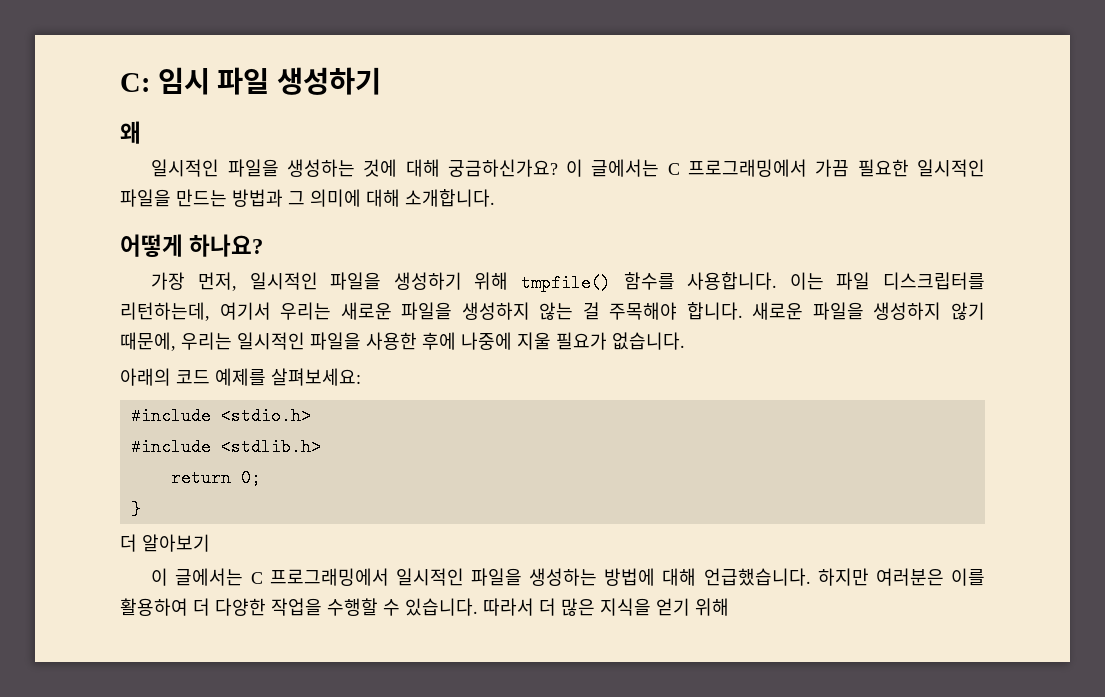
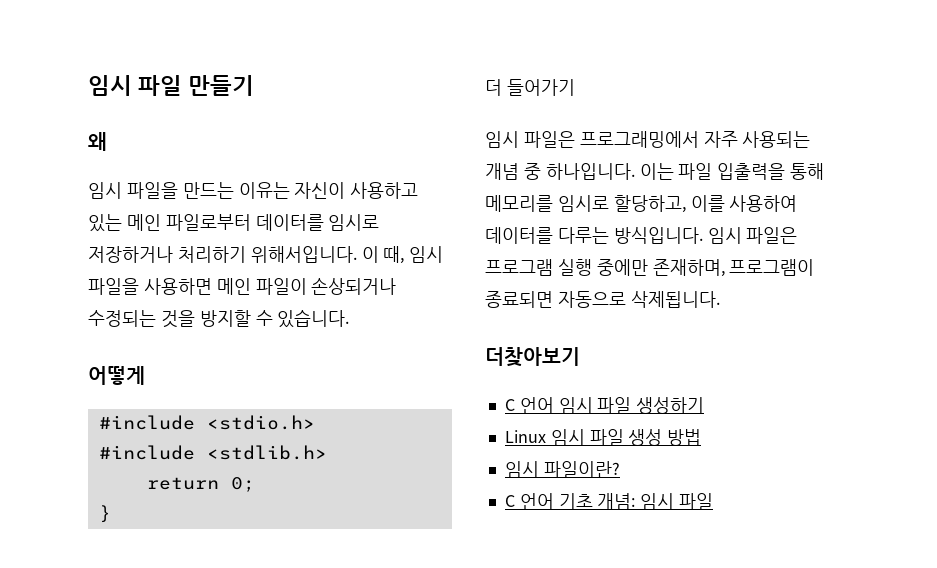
- C: 임시 파일 생성하기
+ 임시 파일 만들기
- 일시적인 파일을 생성하는 것에 대해 궁금하신가요? 이 글에서는 C 프로그래밍에서 가끔 필요한 일시적인 파일을 만드는 방법과 그 의미에 대해 소개합니다.
- 어떻게 하나요?
- 가장 먼저, 일시적인 파일을 생성하기 위해 tmpfile() 함수를 사용합니다. 이는 파일 디스크립터를 리턴하는데, 여기서 우리는 새로운 파일을 생성하지 않는 걸 주목해야 합니다. 새로운 파일을 생성하지 않기 때문에, 우리는 일시적인 파일을 사용한 후에 나중에 지울 필요가 없습니다.
- 아래의 코드 예제를 살펴보세요:
+ 임시 파일을 만드는 이유는 자신이 사용하고 있는 메인 파일로부터 데이터를 임시로 저장하거나 처리하기 위해서입니다. 이 때, 임시 파일을 사용하면 메인 파일이 손상되거나 수정되는 것을 방지할 수 있습니다.
+ 어떻게
- 더 알아보기
- 이 글에서는 C 프로그래밍에서 일시적인 파일을 생성하는 방법에 대해 언급했습니다. 하지만 여러분은 이를 활용하여 더 다양한 작업을 수행할 수 있습니다. 따라서 더 많은 지식을 얻기 위해
+ 더 들어가기
+ 임시 파일은 프로그래밍에서 자주 사용되는 개념 중 하나입니다. 이는 파일 입출력을 통해 메모리를 임시로 할당하고, 이를 사용하여 데이터를 다루는 방식입니다. 임시 파일은 프로그램 실행 중에만 존재하며, 프로그램이 종료되면 자동으로 삭제됩니다.
+ 더찾아보기
+ C 언어 임시 파일 생성하기
+ Linux 임시 파일 생성 방법
+ 임시 파일이란?
+ C 언어 기초 개념: 임시 파일

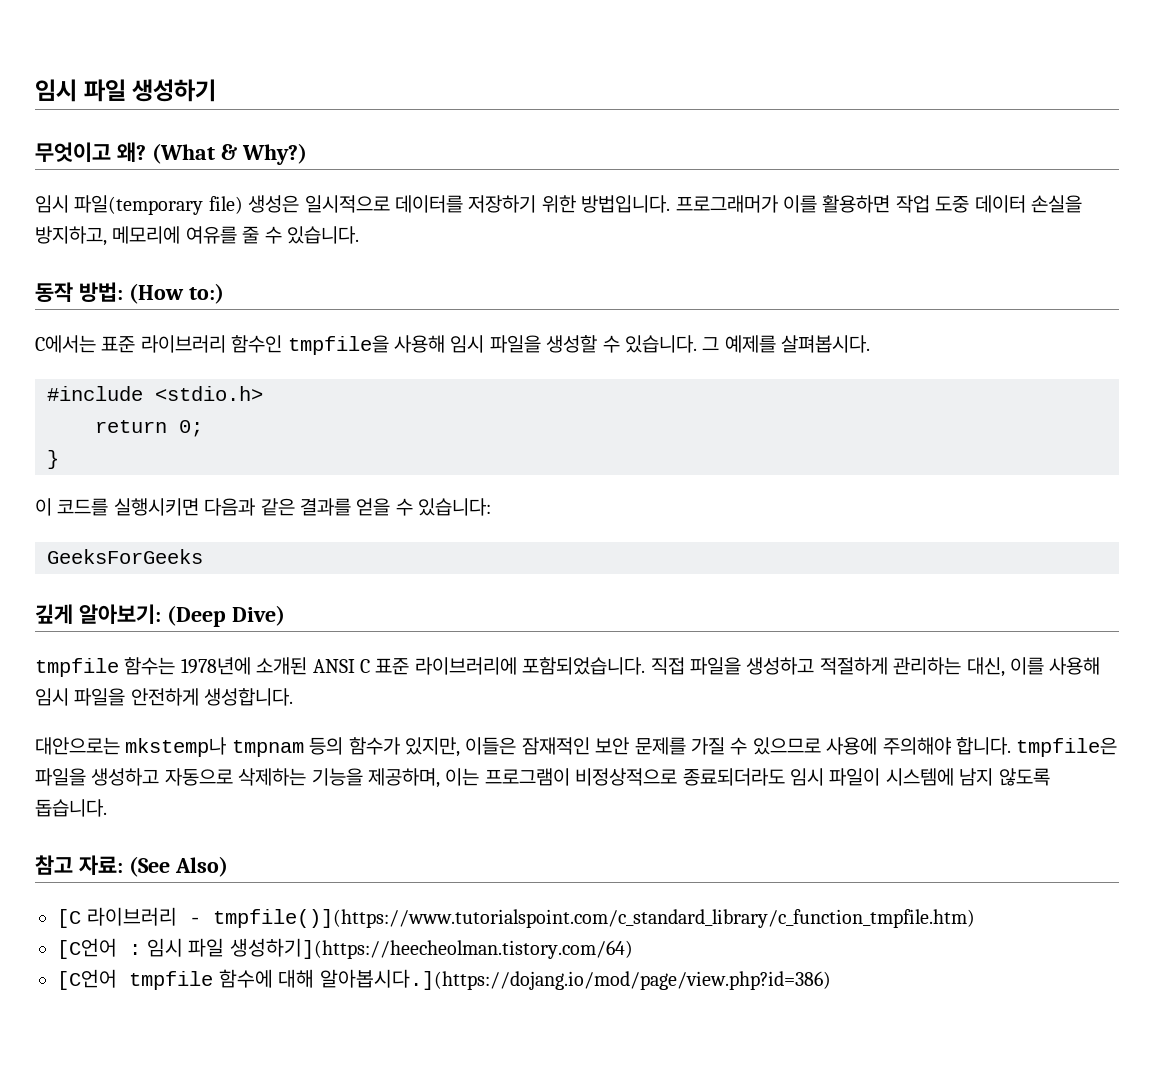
- 임시 파일 만들기
- 왜
- 임시 파일을 만드는 이유는 자신이 사용하고 있는 메인 파일로부터 데이터를 임시로 저장하거나 처리하기 위해서입니다. 이 때, 임시 파일을 사용하면 메인 파일이 손상되거나 수정되는 것을 방지할 수 있습니다.
- 어떻게
+ 임시 파일 생성하기
+ 무엇이고 왜? (What & Why?)
+ 임시 파일(temporary file) 생성은 일시적으로 데이터를 저장하기 위한 방법입니다. 프로그래머가 이를 활용하면 작업 도중 데이터 손실을 방지하고, 메모리에 여유를 줄 수 있습니다.
+ 동작 방법: (How to:)
+ C에서는 표준 라이브러리 함수인 tmpfile을 사용해 임시 파일을 생성할 수 있습니다. 그 예제를 살펴봅시다.
- #include <stdlib.h>
- 더 들어가기
- 임시 파일은 프로그래밍에서 자주 사용되는 개념 중 하나입니다. 이는 파일 입출력을 통해 메모리를 임시로 할당하고, 이를 사용하여 데이터를 다루는 방식입니다. 임시 파일은 프로그램 실행 중에만 존재하며, 프로그램이 종료되면 자동으로 삭제됩니다.
- 더찾아보기
- C 언어 임시 파일 생성하기
- Linux 임시 파일 생성 방법
- 임시 파일이란?
- C 언어 기초 개념: 임시 파일
+ 이 코드를 실행시키면 다음과 같은 결과를 얻을 수 있습니다:
+ GeeksForGeeks
+ 깊게 알아보기: (Deep Dive)
+ tmpfile 함수는 1978년에 소개된 ANSI C 표준 라이브러리에 포함되었습니다. 직접 파일을 생성하고 적절하게 관리하는 대신, 이를 사용해 임시 파일을 안전하게 생성합니다.
+ 대안으로는 mkstemp나 tmpnam 등의 함수가 있지만, 이들은 잠재적인 보안 문제를 가질 수 있으므로 사용에 주의해야 합니다. tmpfile은 파일을 생성하고 자동으로 삭제하는 기능을 제공하며, 이는 프로그램이 비정상적으로 종료되더라도 임시 파일이 시스템에 남지 않도록 돕습니다.
+ 참고 자료: (See Also)
+ [C 라이브러리 - tmpfile()](https://www.tutorialspoint.com/c_standard_library/c_function_tmpfile.htm)
+ [C언어 : 임시 파일 생성하기](https://heecheolman.tistory.com/64)
+ [C언어 tmpfile 함수에 대해 알아봅시다.](https://dojang.io/mod/page/view.php?id=386)

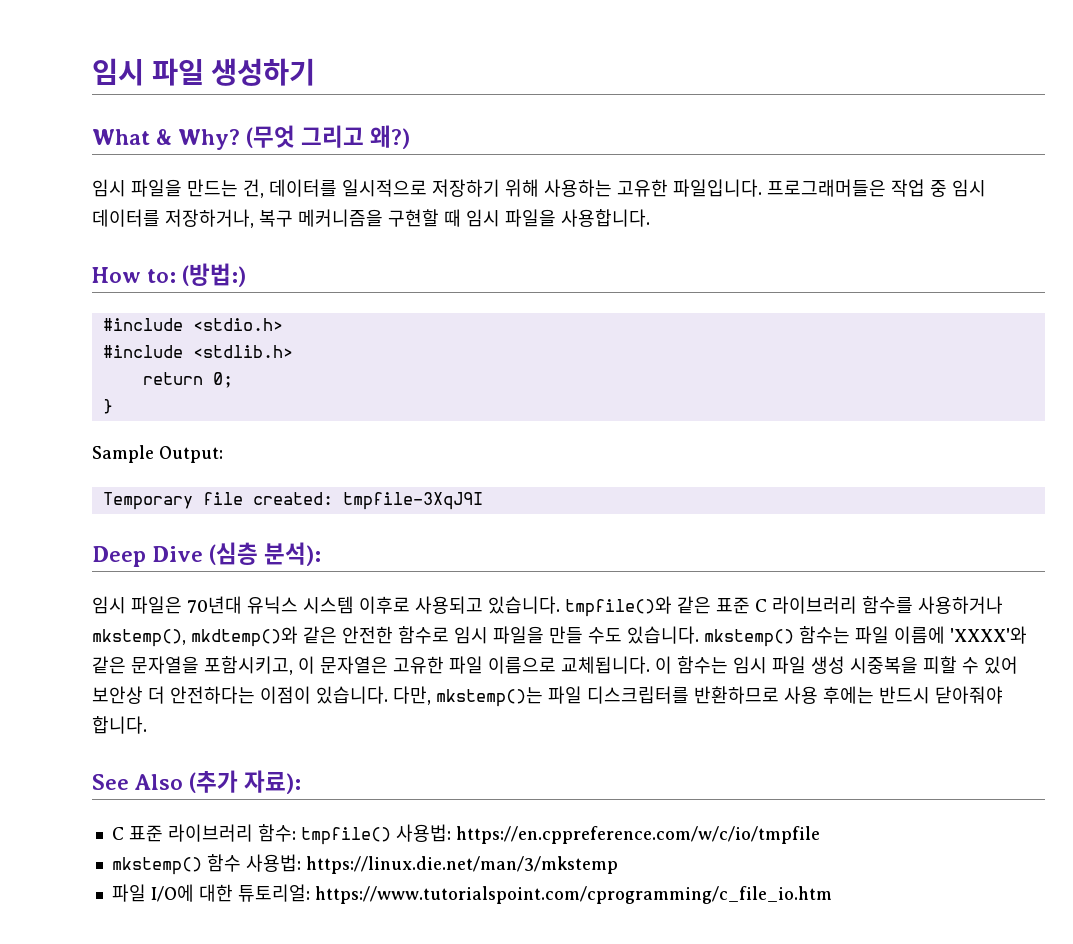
- 무엇이고 왜? (What & Why?)
- 임시 파일(temporary file) 생성은 일시적으로 데이터를 저장하기 위한 방법입니다. 프로그래머가 이를 활용하면 작업 도중 데이터 손실을 방지하고, 메모리에 여유를 줄 수 있습니다.
- 동작 방법: (How to:)
- C에서는 표준 라이브러리 함수인 tmpfile을 사용해 임시 파일을 생성할 수 있습니다. 그 예제를 살펴봅시다.
+ What & Why? (무엇 그리고 왜?)
+ 임시 파일을 만드는 건, 데이터를 일시적으로 저장하기 위해 사용하는 고유한 파일입니다. 프로그래머들은 작업 중 임시 데이터를 저장하거나, 복구 메커니즘을 구현할 때 임시 파일을 사용합니다.
+ How to: (방법:)
+ #include <stdlib.h>
- 이 코드를 실행시키면 다음과 같은 결과를 얻을 수 있습니다:
- GeeksForGeeks
- 깊게 알아보기: (Deep Dive)
- tmpfile 함수는 1978년에 소개된 ANSI C 표준 라이브러리에 포함되었습니다. 직접 파일을 생성하고 적절하게 관리하는 대신, 이를 사용해 임시 파일을 안전하게 생성합니다.
- 대안으로는 mkstemp나 tmpnam 등의 함수가 있지만, 이들은 잠재적인 보안 문제를 가질 수 있으므로 사용에 주의해야 합니다. tmpfile은 파일을 생성하고 자동으로 삭제하는 기능을 제공하며, 이는 프로그램이 비정상적으로 종료되더라도 임시 파일이 시스템에 남지 않도록 돕습니다.
- 참고 자료: (See Also)
- [C 라이브러리 - tmpfile()](https://www.tutorialspoint.com/c_standard_library/c_function_tmpfile.htm)
- [C언어 : 임시 파일 생성하기](https://heecheolman.tistory.com/64)
- [C언어 tmpfile 함수에 대해 알아봅시다.](https://dojang.io/mod/page/view.php?id=386)
+ Sample Output:
+ Temporary file created: tmpfile-3XqJ9I
+ Deep Dive (심층 분석):
+ 임시 파일은 70년대 유닉스 시스템 이후로 사용되고 있습니다. tmpfile()와 같은 표준 C 라이브러리 함수를 사용하거나 mkstemp(), mkdtemp()와 같은 안전한 함수로 임시 파일을 만들 수도 있습니다. mkstemp() 함수는 파일 이름에 'XXXX'와 같은 문자열을 포함시키고, 이 문자열은 고유한 파일 이름으로 교체됩니다. 이 함수는 임시 파일 생성 시중복을 피할 수 있어 보안상 더 안전하다는 이점이 있습니다. 다만, mkstemp()는 파일 디스크립터를 반환하므로 사용 후에는 반드시 닫아줘야 합니다.
+ See Also (추가 자료):
+ C 표준 라이브러리 함수: tmpfile() 사용법: https://en.cppreference.com/w/c/io/tmpfile
+ mkstemp() 함수 사용법: https://linux.die.net/man/3/mkstemp
+ 파일 I/O에 대한 튜토리얼: https://www.tutorialspoint.com/cprogramming/c_file_io.htm

